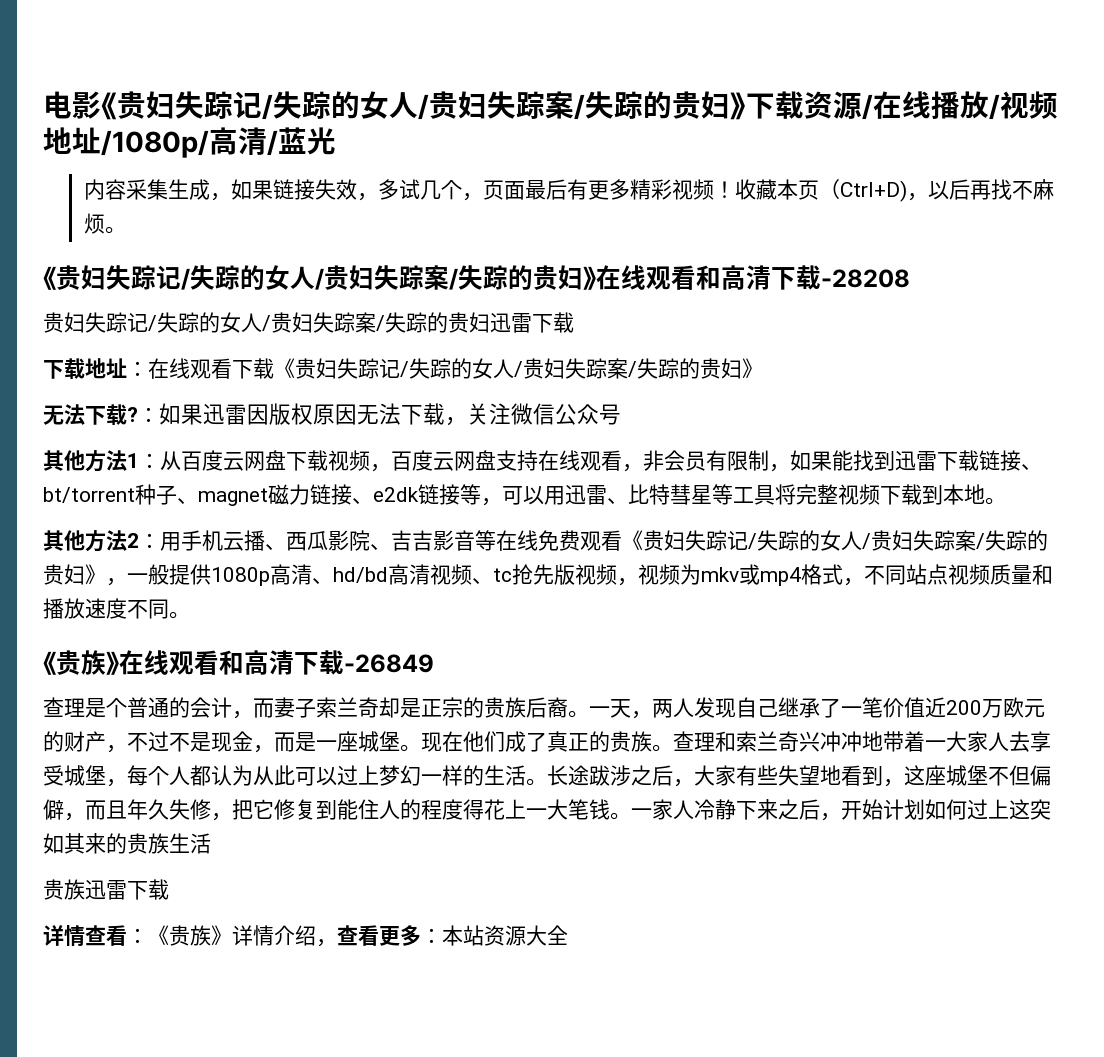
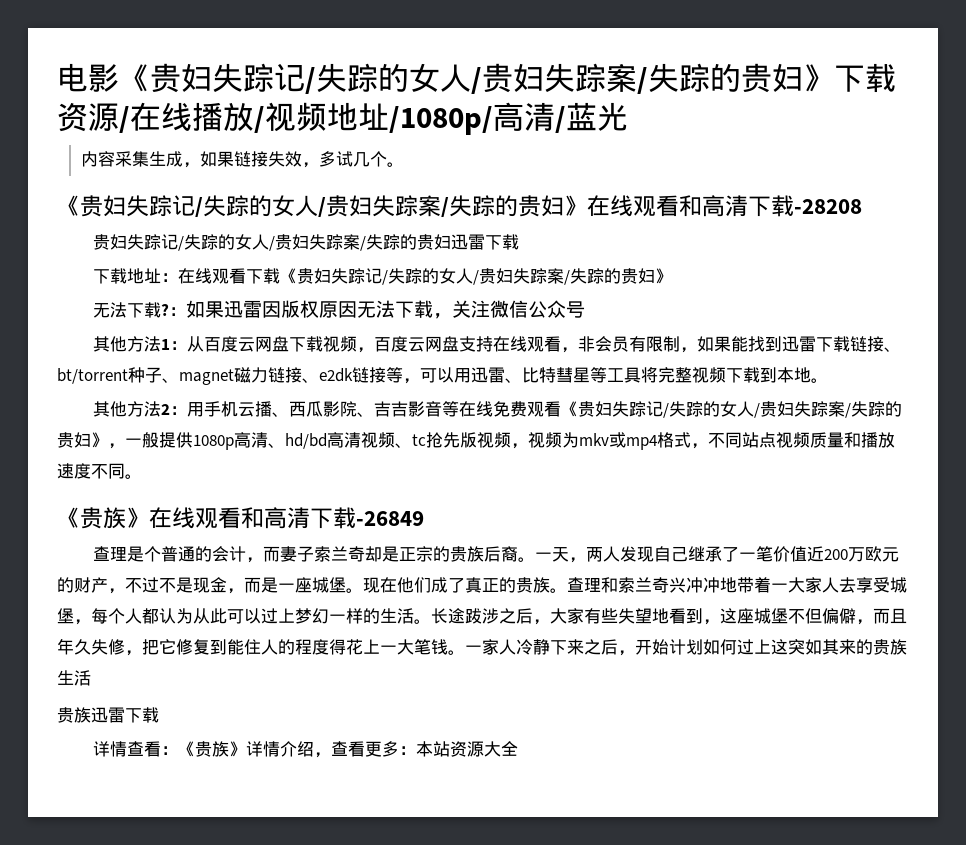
- 内容采集生成，如果链接失效，多试几个，页面最后有更多精彩视频！收藏本页（Ctrl+D)，以后再找不麻烦。
+ 内容采集生成，如果链接失效，多试几个。

